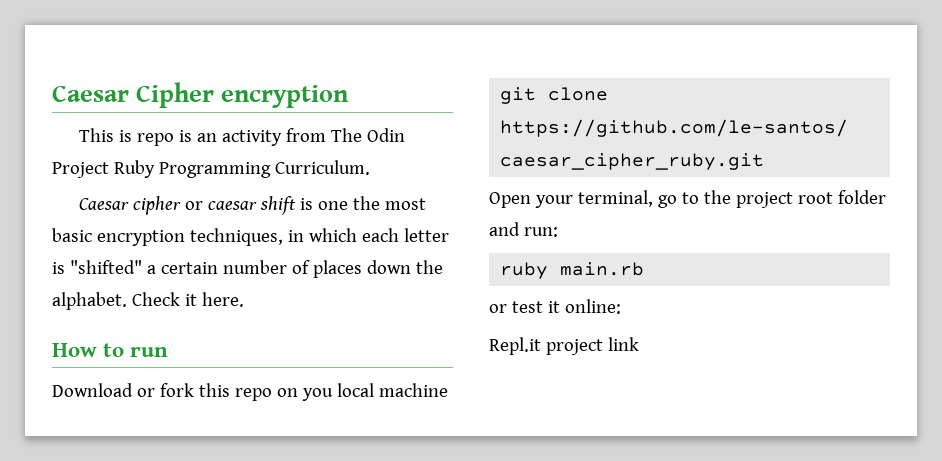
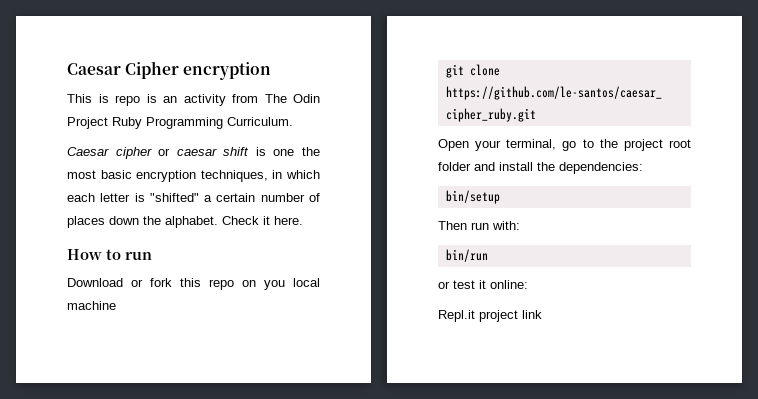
- Open your terminal, go to the project root folder and run:
- ruby main.rb
+ Open your terminal, go to the project root folder and install the dependencies:
+ bin/setup
+ Then run with:
+ bin/run

